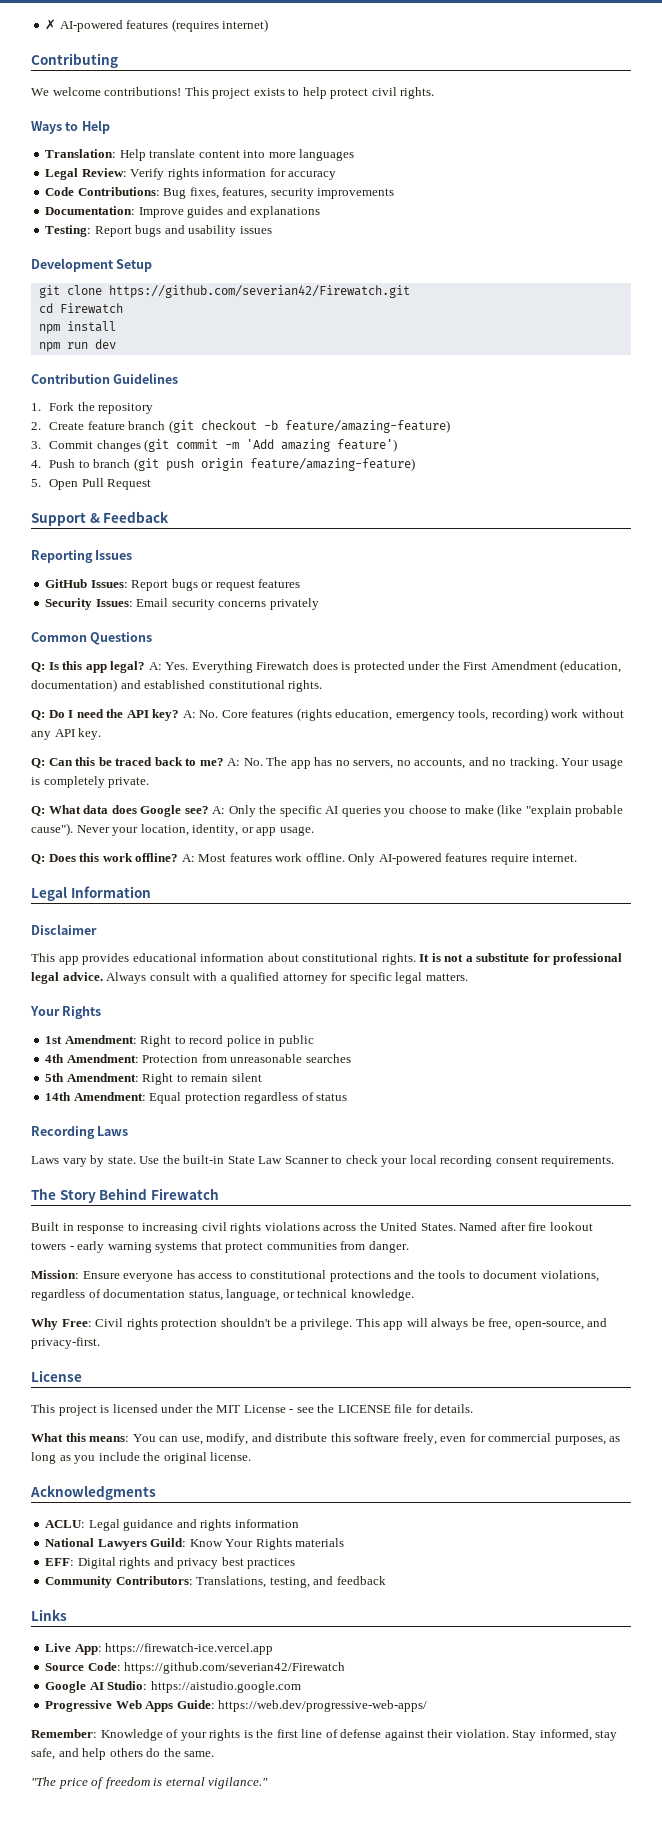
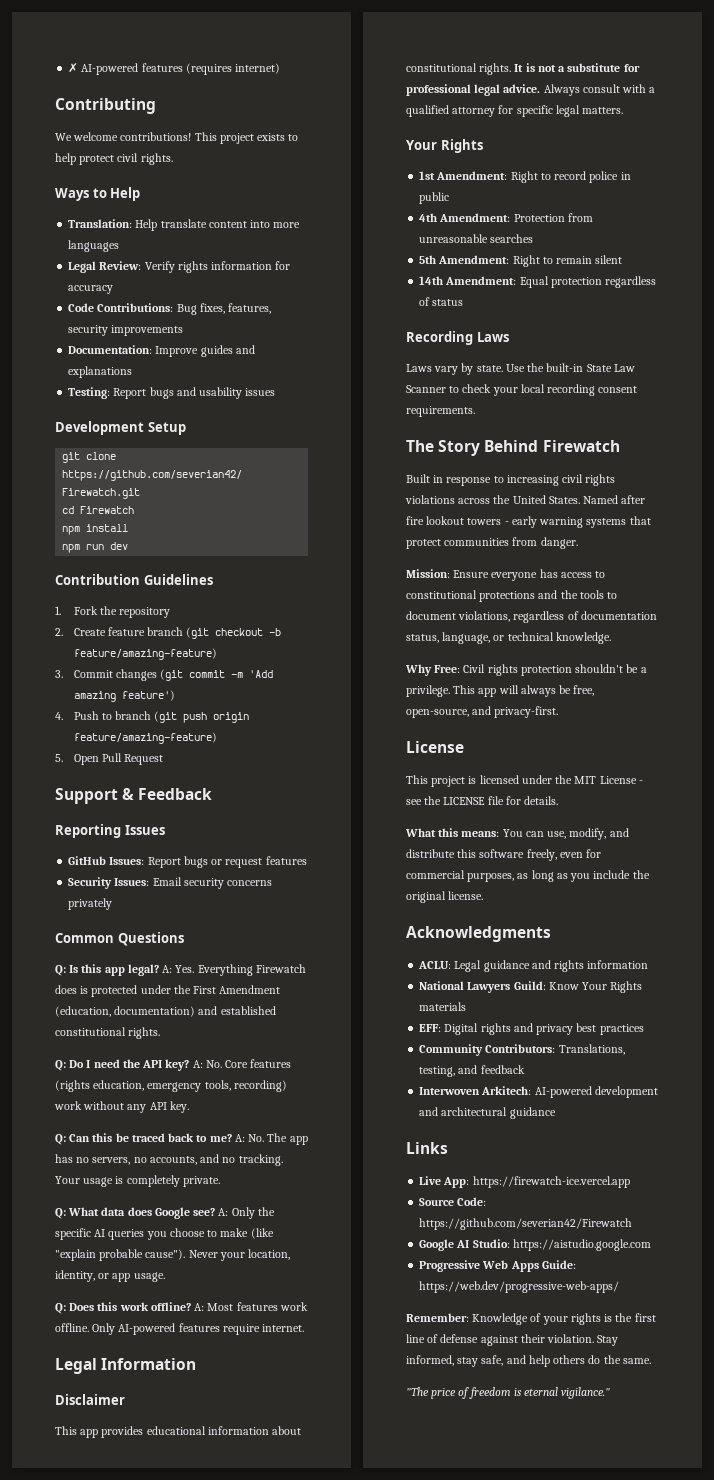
+ Interwoven Arkitech: AI-powered development and architectural guidance

